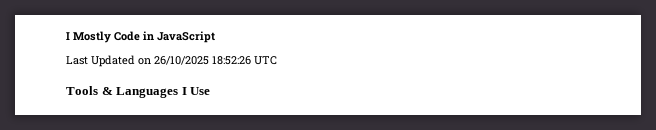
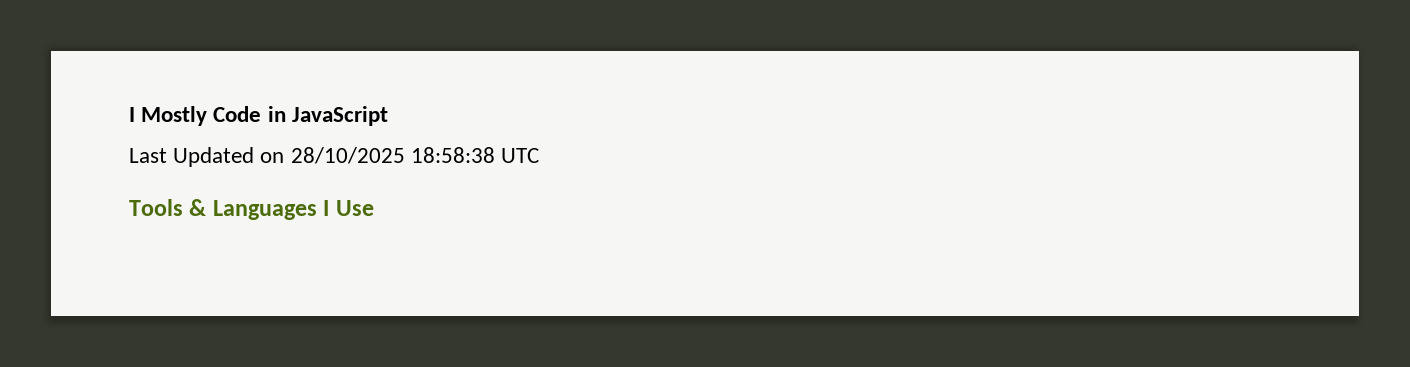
- Last Updated on 26/10/2025 18:52:26 UTC
+ Last Updated on 28/10/2025 18:58:38 UTC

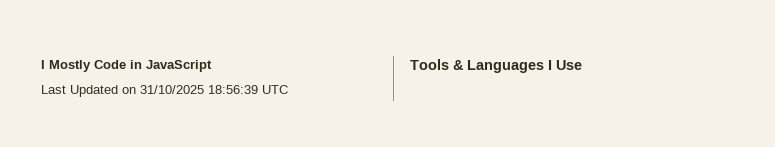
- Last Updated on 28/10/2025 18:58:38 UTC
+ Last Updated on 31/10/2025 18:56:39 UTC

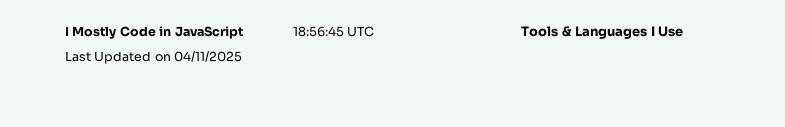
- Last Updated on 31/10/2025 18:56:39 UTC
+ Last Updated on 04/11/2025 18:56:45 UTC

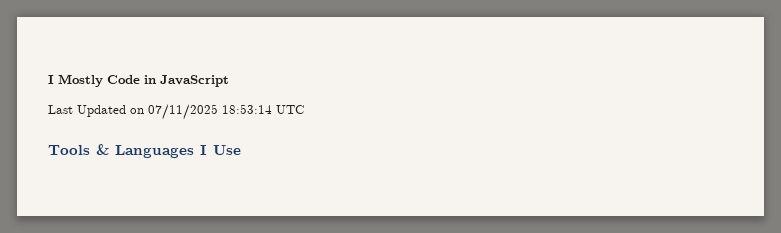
- Last Updated on 04/11/2025 18:56:45 UTC
+ Last Updated on 07/11/2025 18:53:14 UTC

